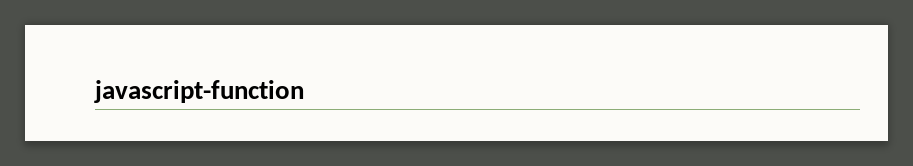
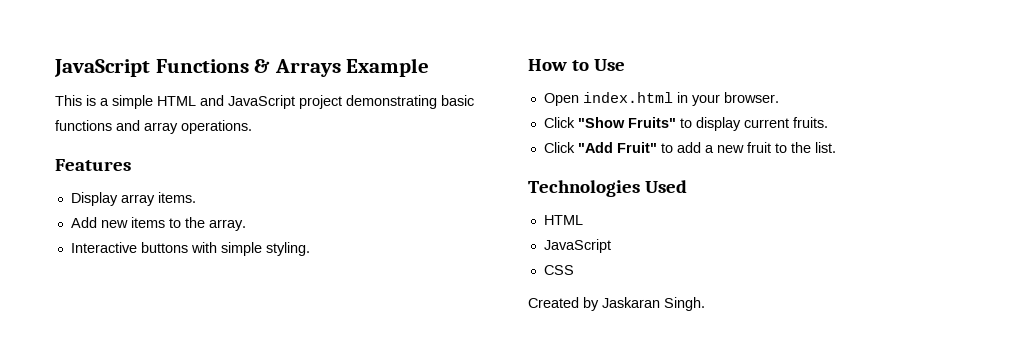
- javascript-function
+ JavaScript Functions & Arrays Example
+ This is a simple HTML and JavaScript project demonstrating basic functions and array operations.
+ Features
+ Display array items.
+ Add new items to the array.
+ Interactive buttons with simple styling.
+ How to Use
+ Open index.html in your browser.
+ Click "Show Fruits" to display current fruits.
+ Click "Add Fruit" to add a new fruit to the list.
+ Technologies Used
+ HTML
+ JavaScript
+ CSS
+ Created by Jaskaran Singh.

